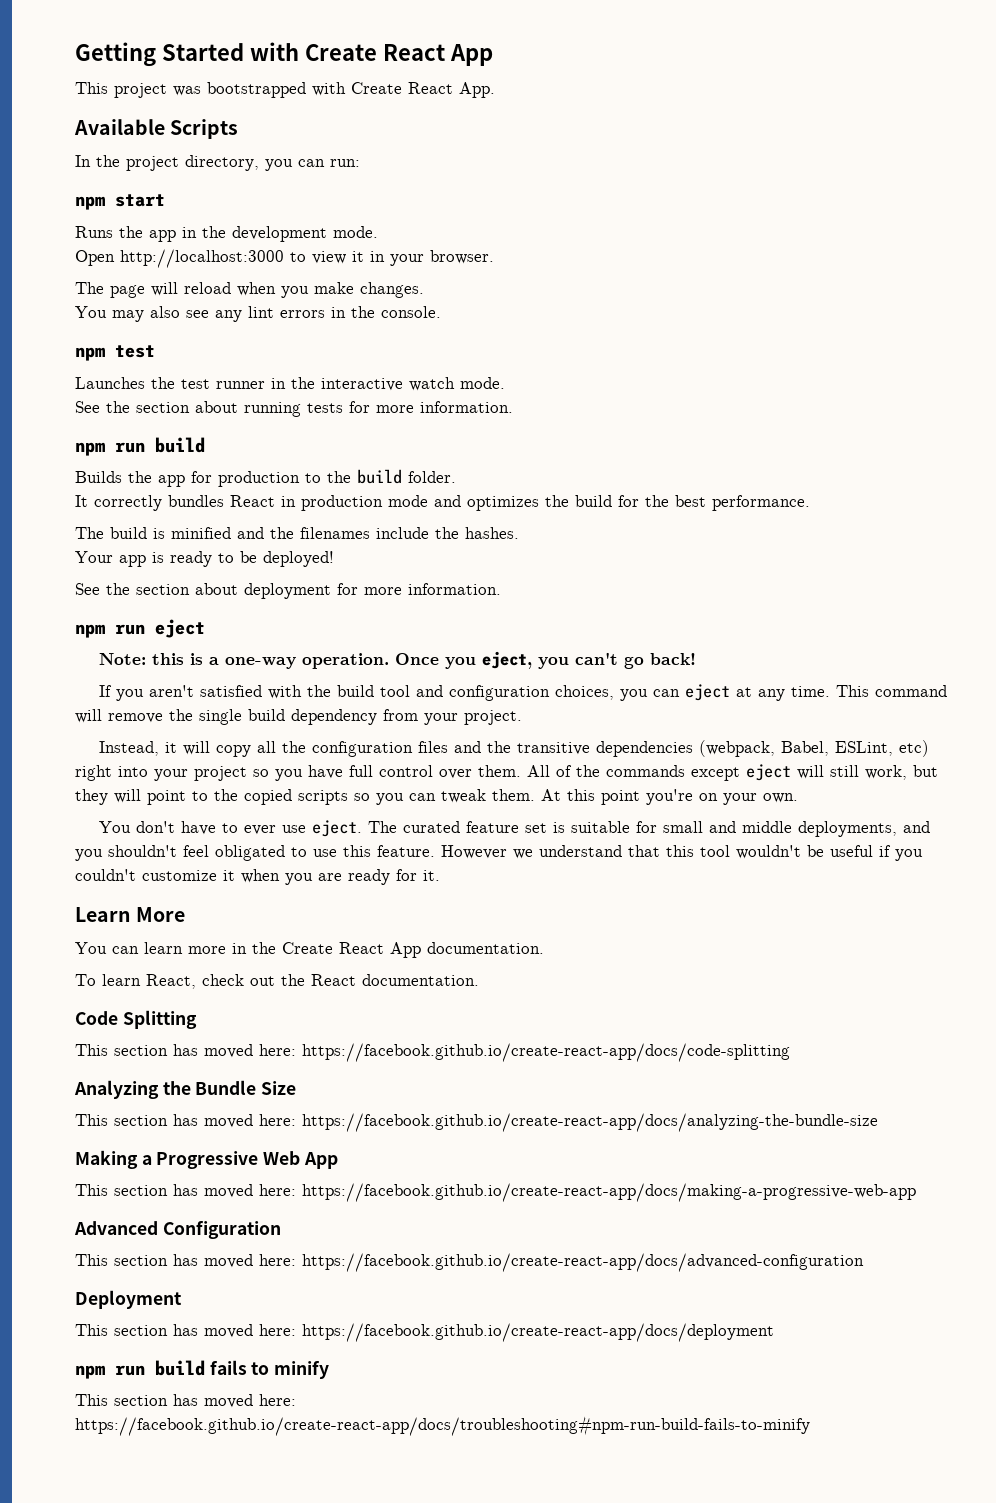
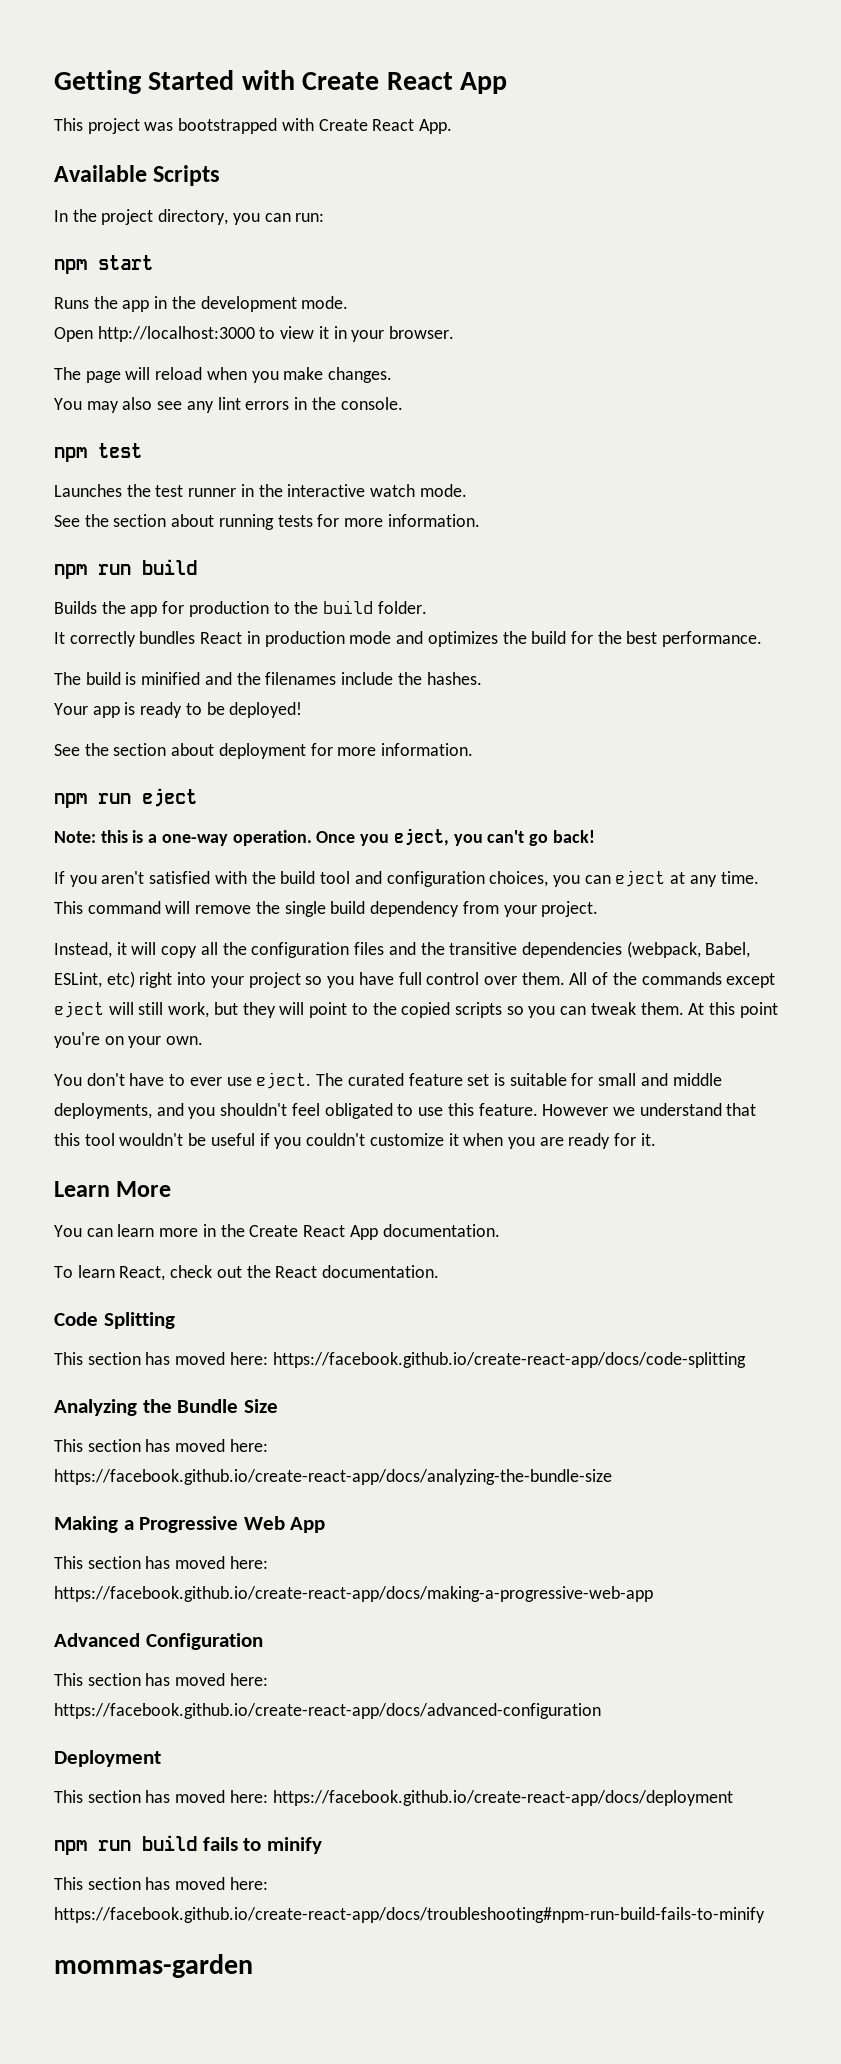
+ mommas-garden

